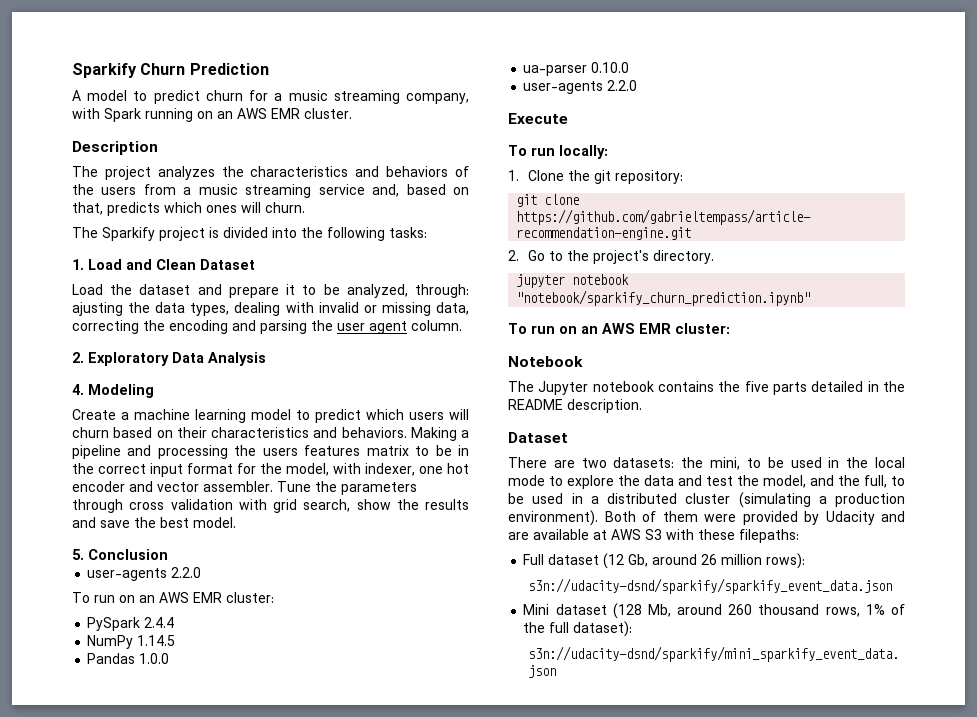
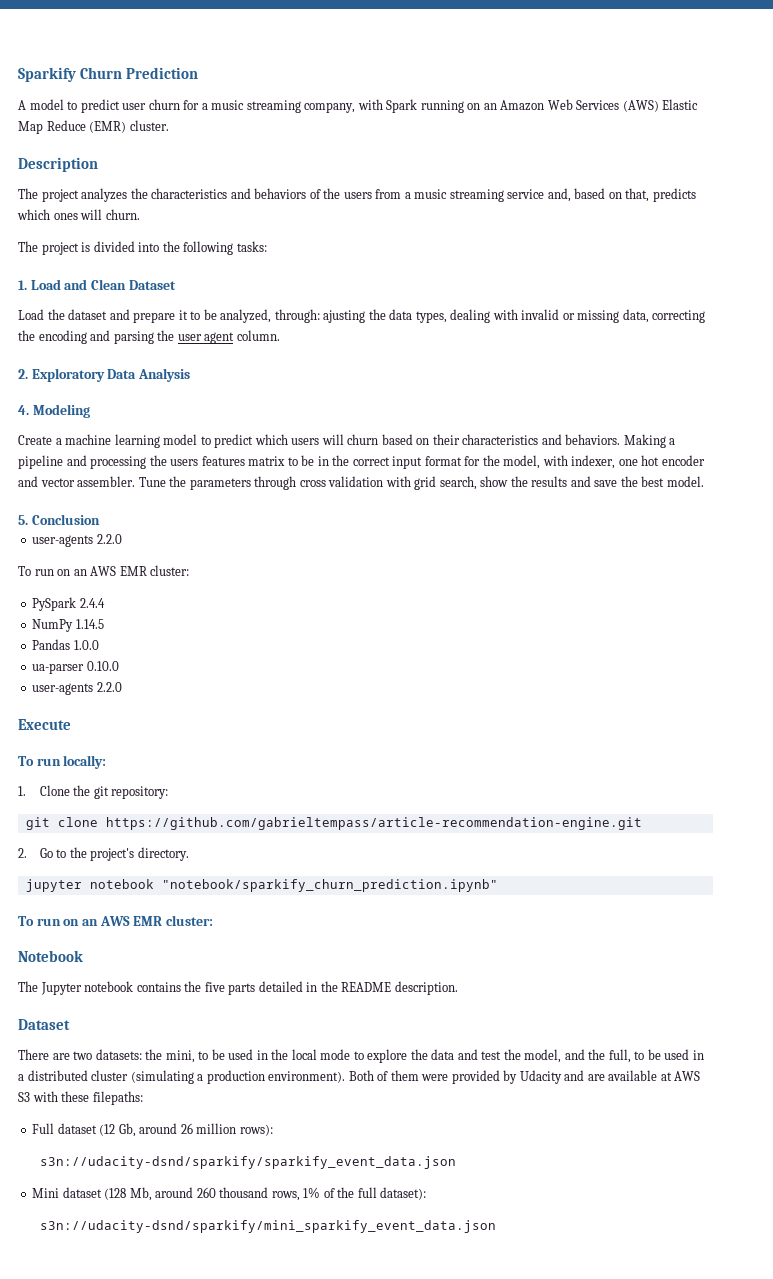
- A model to predict churn for a music streaming company, with Spark running on an AWS EMR cluster.
+ A model to predict user churn for a music streaming company, with Spark running on an Amazon Web Services (AWS) Elastic Map Reduce (EMR) cluster.
- The Sparkify project is divided into the following tasks:
+ The project is divided into the following tasks:

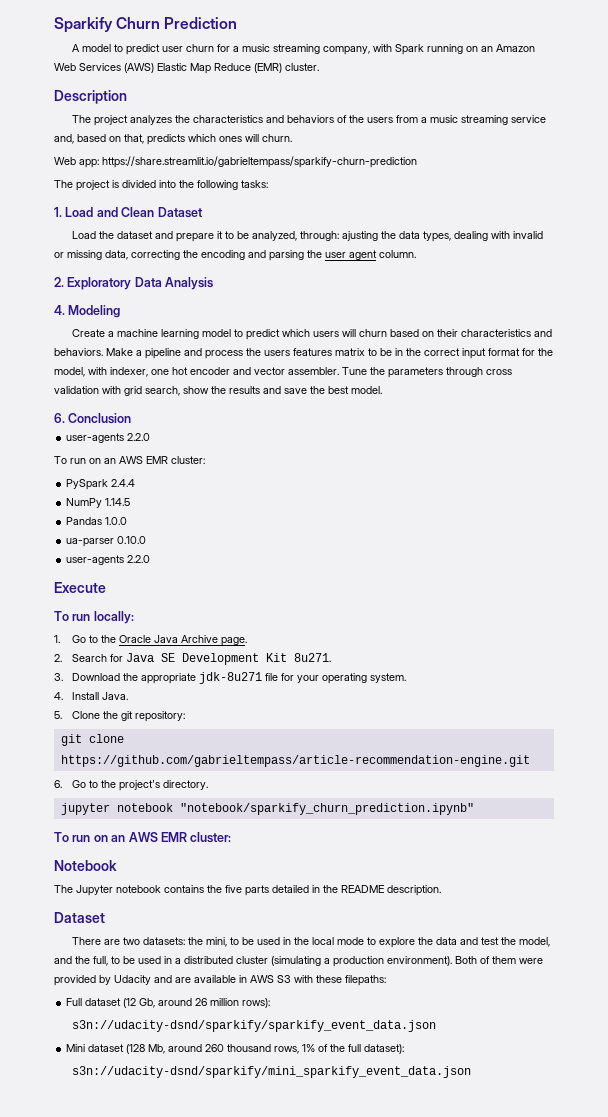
+ Web app: https://share.streamlit.io/gabrieltempass/sparkify-churn-prediction
- Making a pipeline and processing the users features matrix to be in the correct input format for the model, with indexer, one hot encoder and vector assembler.
+ Make a pipeline and process the users features matrix to be in the correct input format for the model, with indexer, one hot encoder and vector assembler.
- 5. Conclusion
+ 6. Conclusion
- 1. Clone the git repository:
+ 1. Go to the Oracle Java Archive page.
+ 2. Search for Java SE Development Kit 8u271.
+ 3. Download the appropriate jdk-8u271 file for your operating system.
+ 4. Install Java.
+ 5. Clone the git repository:
- 2. Go to the project's directory.
+ 6. Go to the project's directory.
- Both of them were provided by Udacity and are available at AWS S3 with these filepaths:
+ Both of them were provided by Udacity and are available in AWS S3 with these filepaths:

